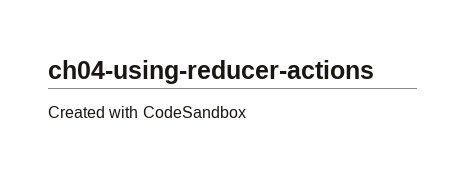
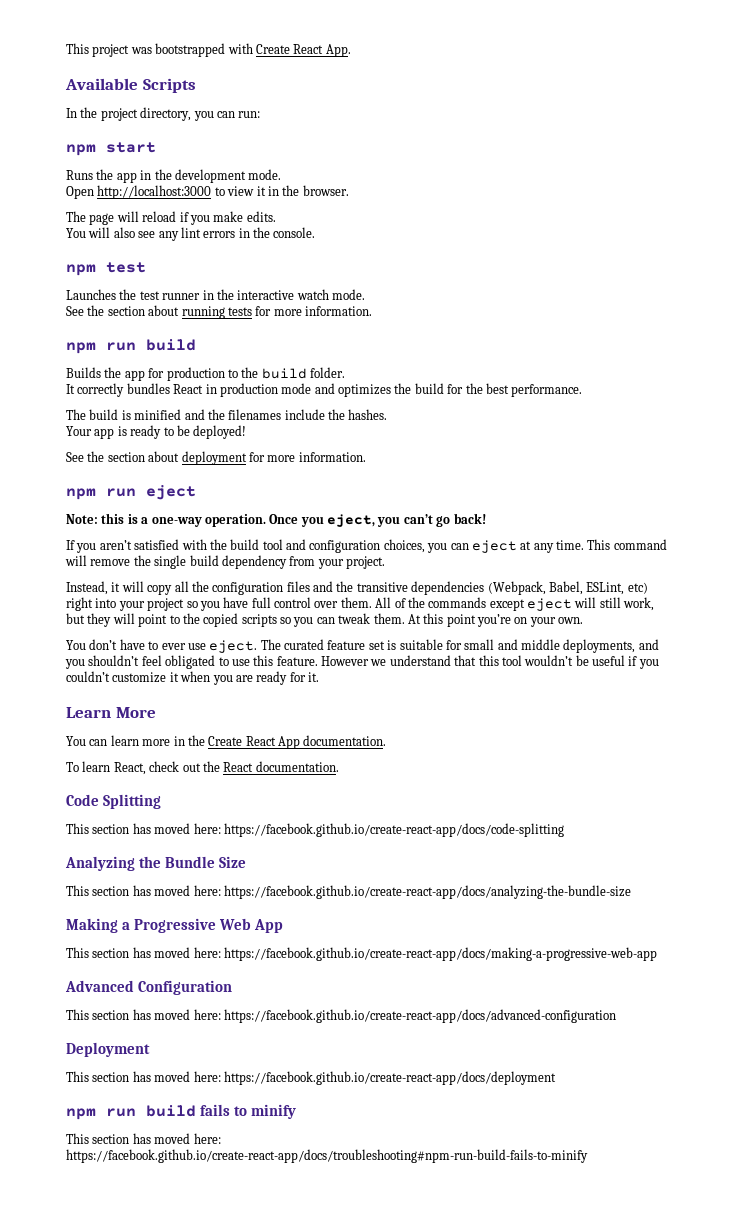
- ch04-using-reducer-actions
- Created with CodeSandbox
+ This project was bootstrapped with Create React App.
+ Available Scripts
+ In the project directory, you can run:
+ npm start
+ Runs the app in the development mode.
+ Open http://localhost:3000 to view it in the browser.
+ The page will reload if you make edits.
+ You will also see any lint errors in the console.
+ npm test
+ Launches the test runner in the interactive watch mode.
+ See the section about running tests for more information.
+ npm run build
+ Builds the app for production to the build folder.
+ It correctly bundles React in production mode and optimizes the build for the best performance.
+ The build is minified and the filenames include the hashes.
+ Your app is ready to be deployed!
+ See the section about deployment for more information.
+ npm run eject
+ Note: this is a one-way operation. Once you eject, you can’t go back!
+ If you aren’t satisfied with the build tool and configuration choices, you can eject at any time. This command will remove the single build dependency from your project.
+ Instead, it will copy all the configuration files and the transitive dependencies (Webpack, Babel, ESLint, etc) right into your project so you have full control over them. All of the commands except eject will still work, but they will point to the copied scripts so you can tweak them. At this point you’re on your own.
+ You don’t have to ever use eject. The curated feature set is suitable for small and middle deployments, and you shouldn’t feel obligated to use this feature. However we understand that this tool wouldn’t be useful if you couldn’t customize it when you are ready for it.
+ Learn More
+ You can learn more in the Create React App documentation.
+ To learn React, check out the React documentation.
+ Code Splitting
+ This section has moved here: https://facebook.github.io/create-react-app/docs/code-splitting
+ Analyzing the Bundle Size
+ This section has moved here: https://facebook.github.io/create-react-app/docs/analyzing-the-bundle-size
+ Making a Progressive Web App
+ This section has moved here: https://facebook.github.io/create-react-app/docs/making-a-progressive-web-app
+ Advanced Configuration
+ This section has moved here: https://facebook.github.io/create-react-app/docs/advanced-configuration
+ Deployment
+ This section has moved here: https://facebook.github.io/create-react-app/docs/deployment
+ npm run build fails to minify
+ This section has moved here: https://facebook.github.io/create-react-app/docs/troubleshooting#npm-run-build-fails-to-minify

